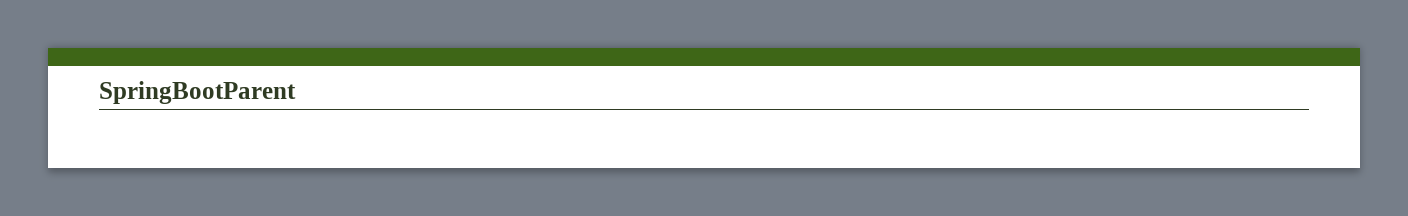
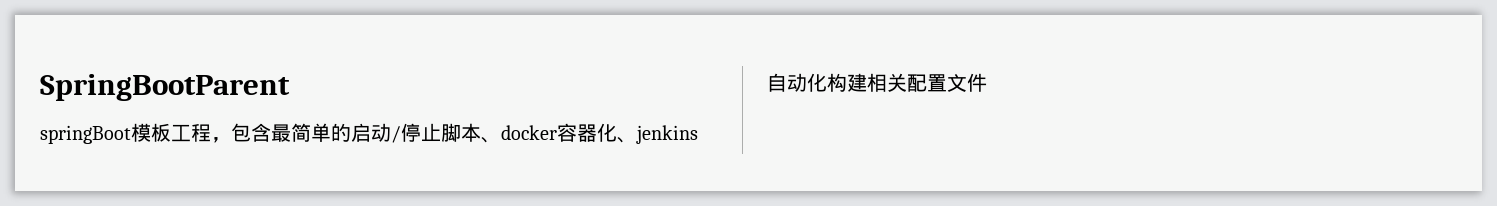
+ springBoot模板工程，包含最简单的启动/停止脚本、docker容器化、jenkins自动化构建相关配置文件

